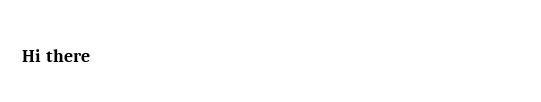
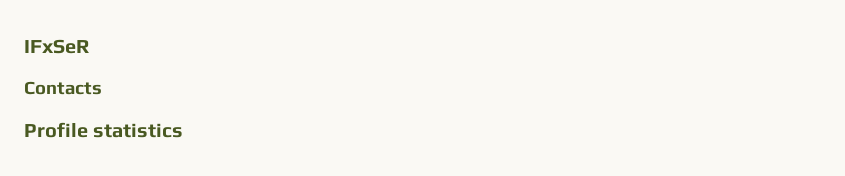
- Hi there
+ IFxSeR
+ Contacts
+ Profile statistics

